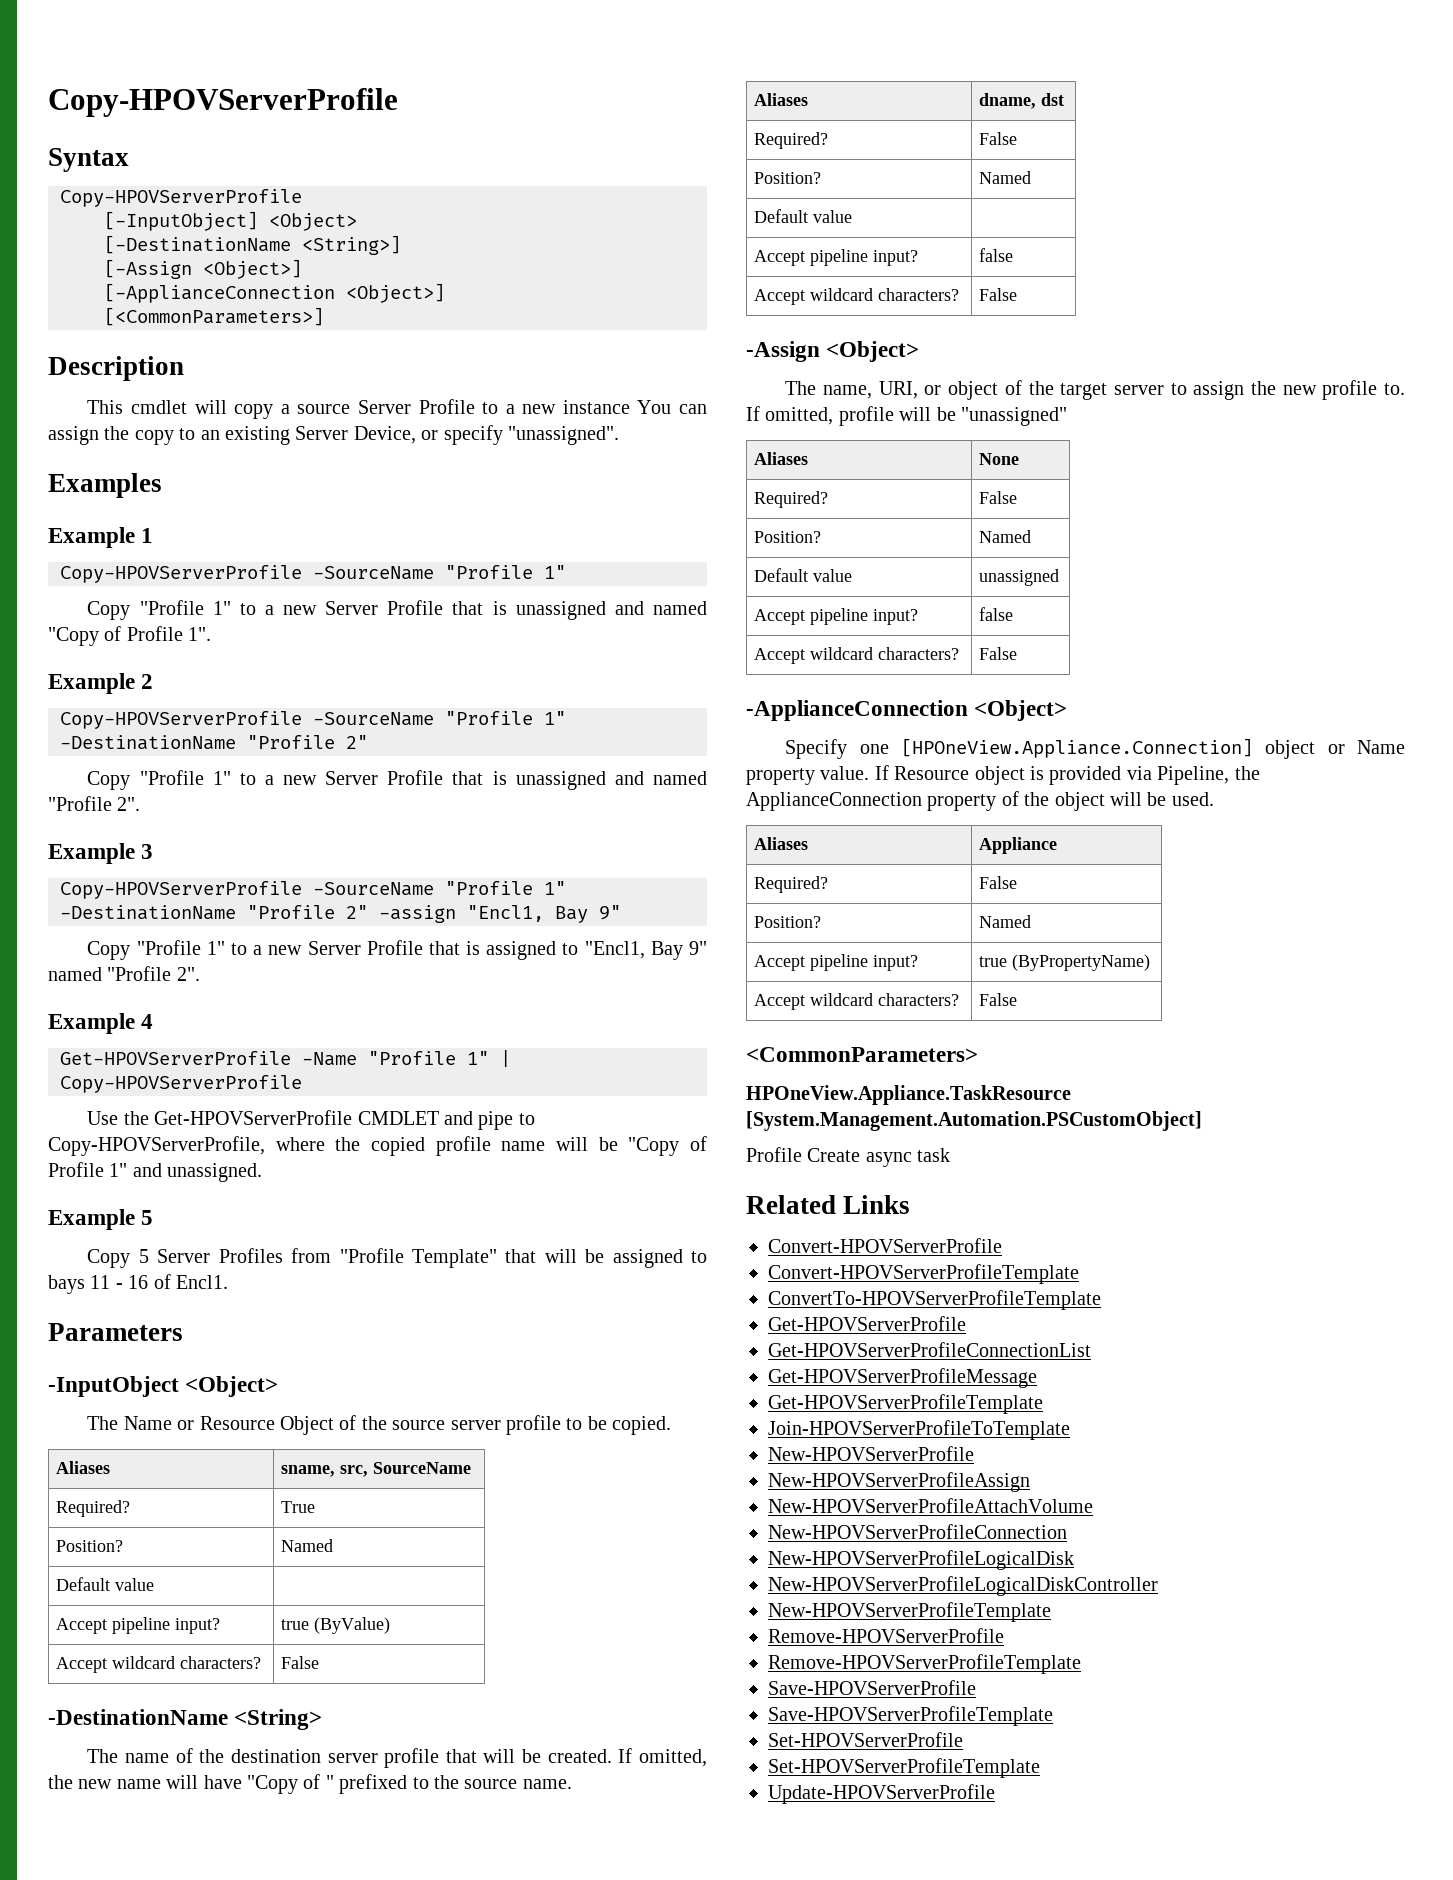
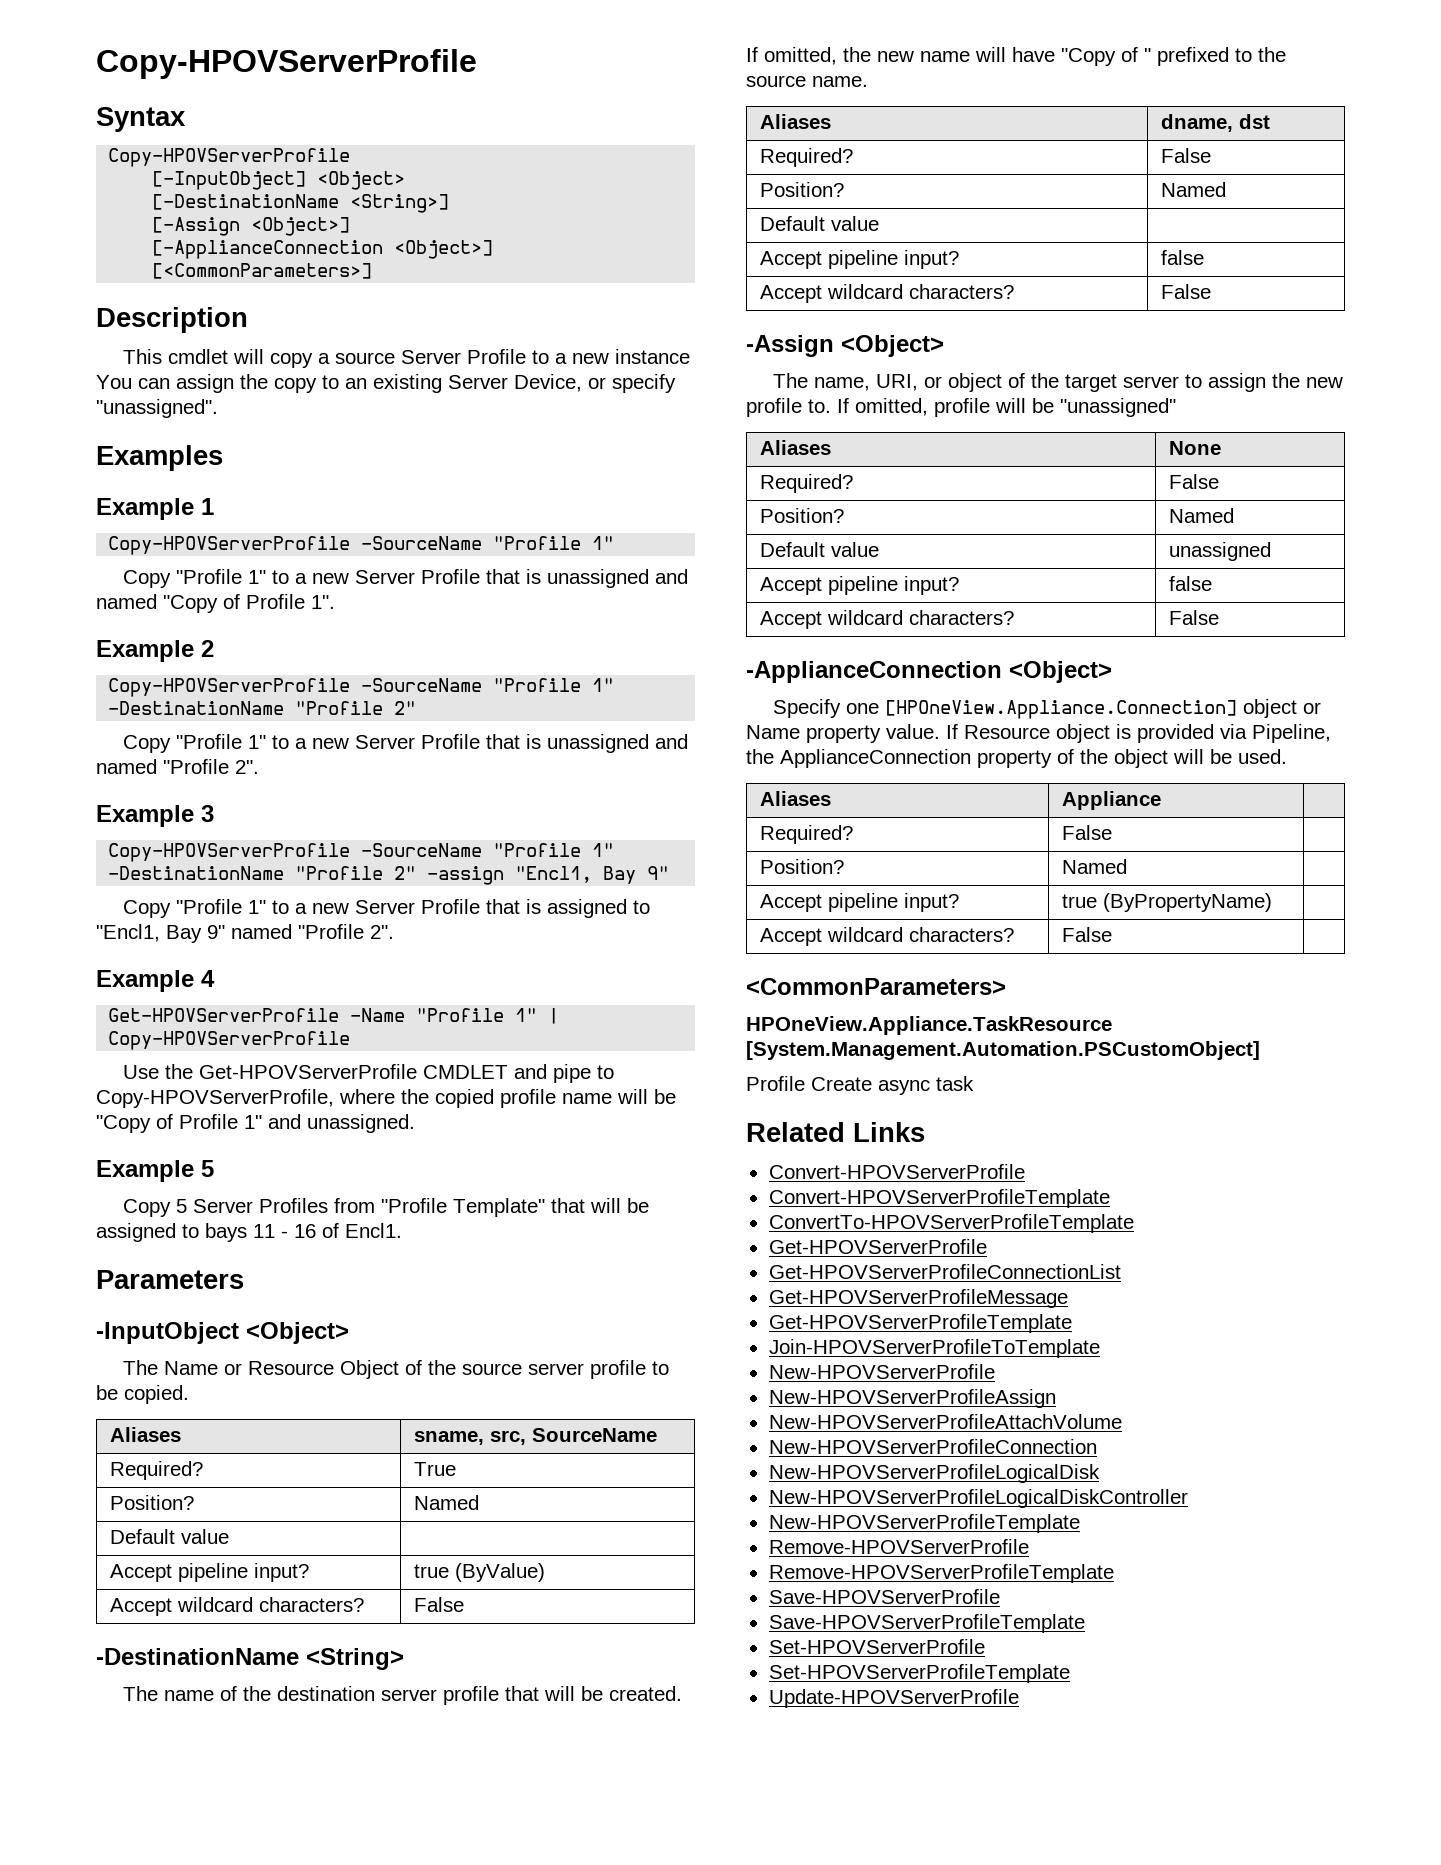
- Aliases | Appliance
- Required? | False
- Position? | Named
+ Aliases | Appliance |
+ Required? | False |
+ Position? | Named |
- Accept pipeline input? | true (ByPropertyName)
- Accept wildcard characters? | False
+ Accept pipeline input? | true (ByPropertyName) |
+ Accept wildcard characters? | False |

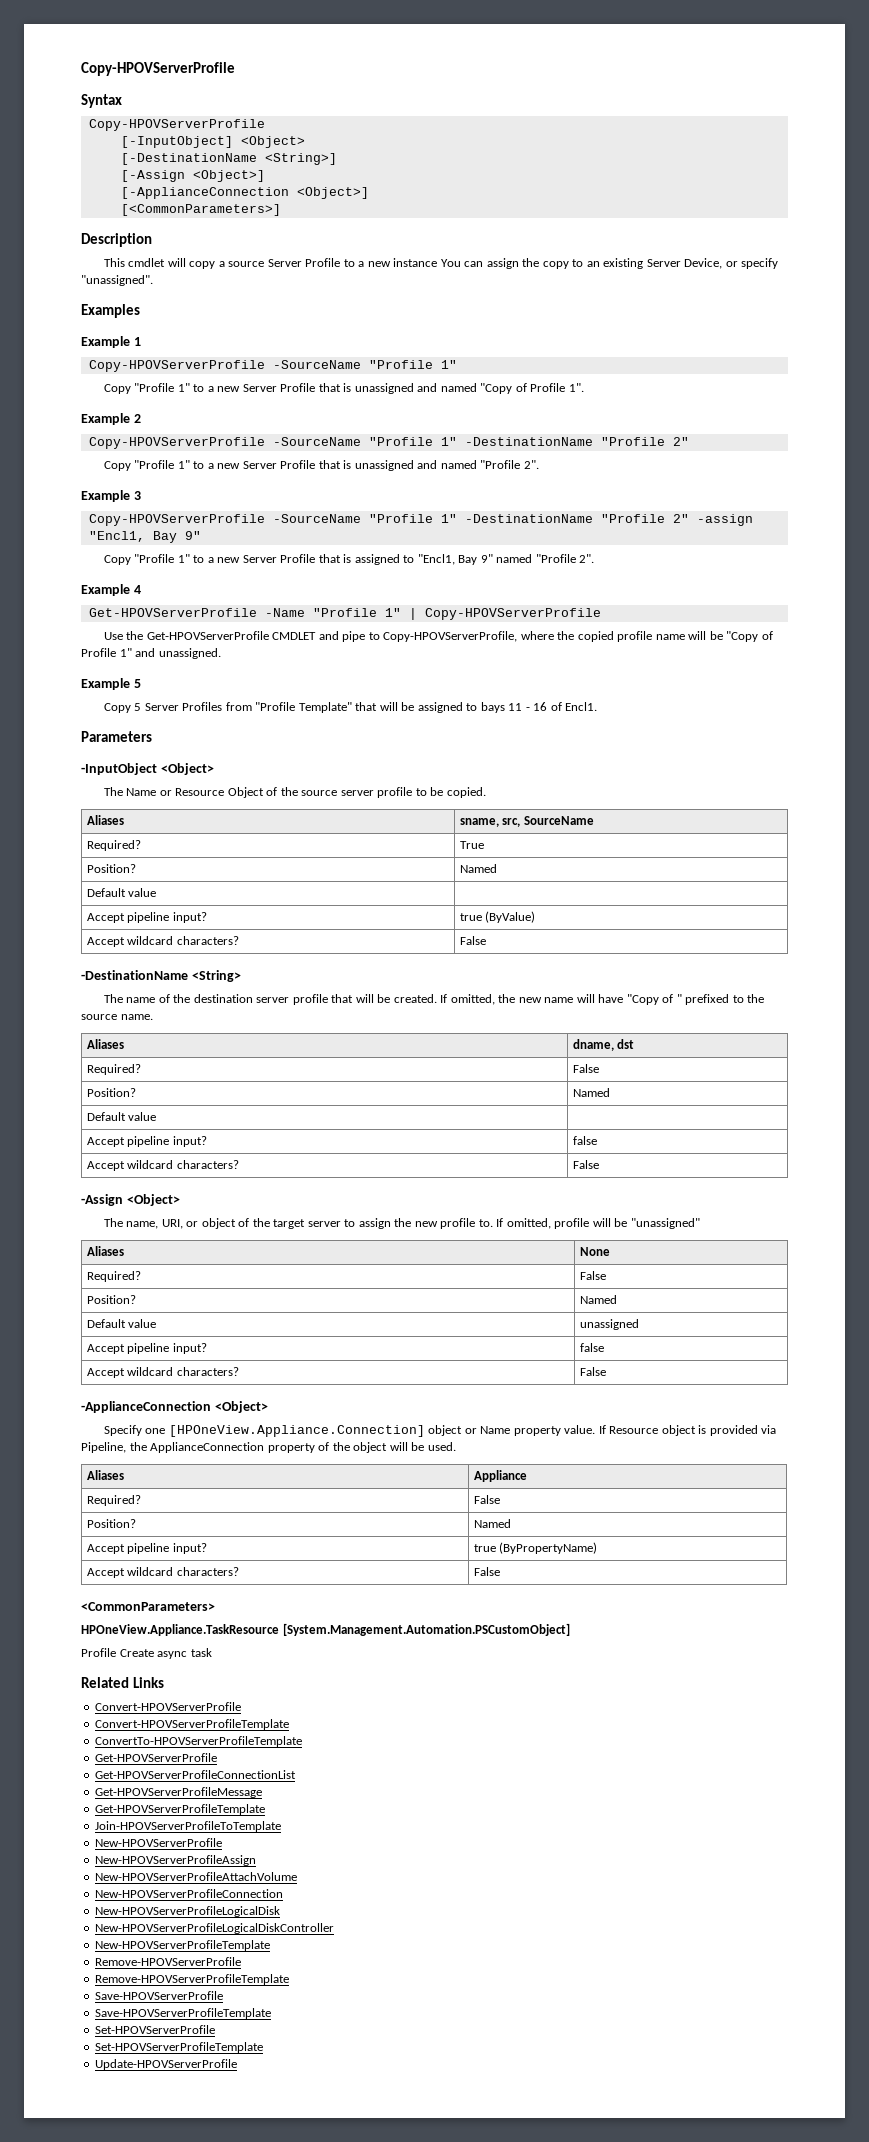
- Aliases | Appliance |
- Required? | False |
- Position? | Named |
+ Aliases | Appliance
+ Required? | False
+ Position? | Named
- Accept pipeline input? | true (ByPropertyName) |
- Accept wildcard characters? | False |
+ Accept pipeline input? | true (ByPropertyName)
+ Accept wildcard characters? | False

